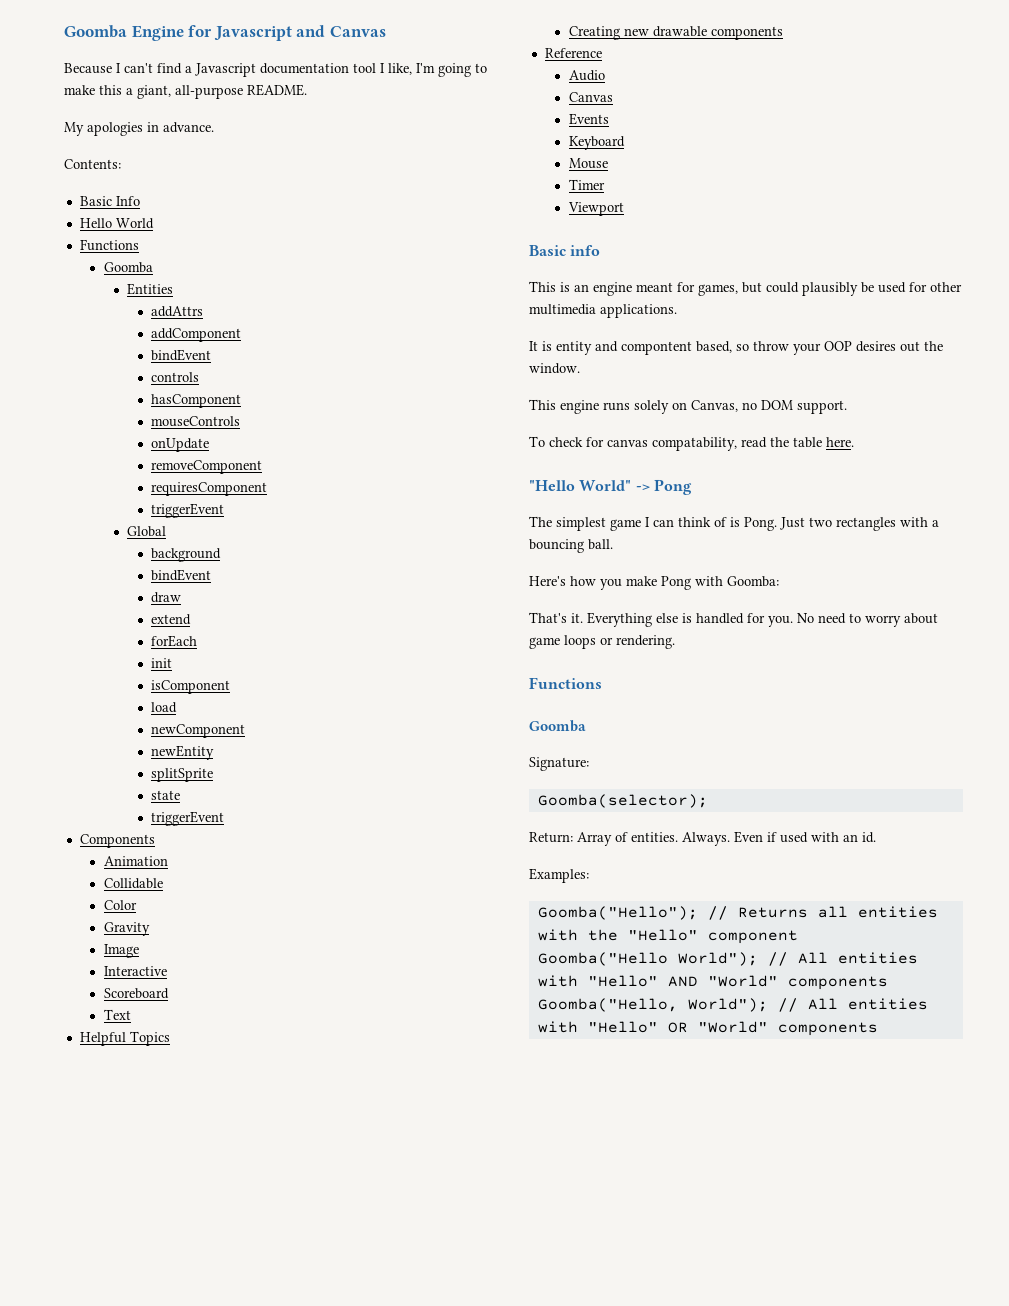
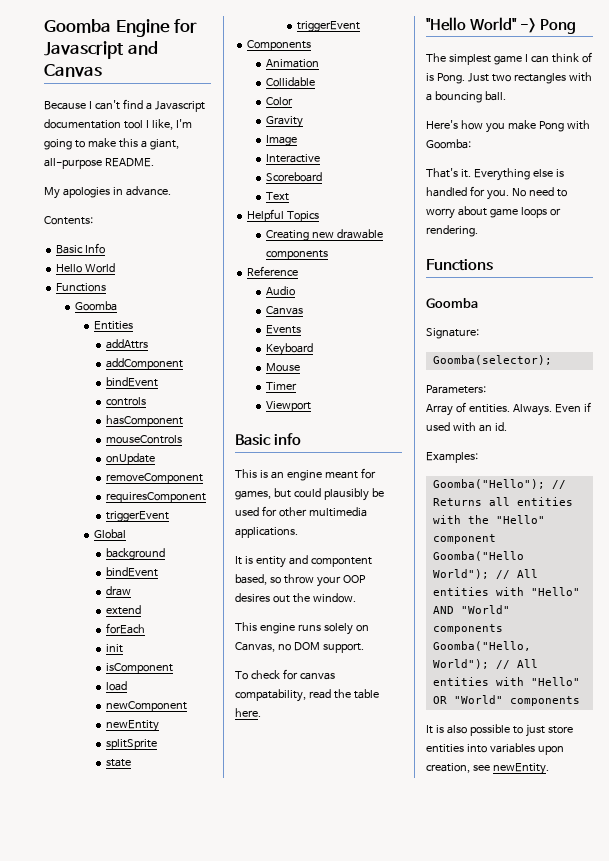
- Return: Array of entities.
+ Parameters:
+ Array of entities.
+ It is also possible to just store entities into variables upon creation, see newEntity.

